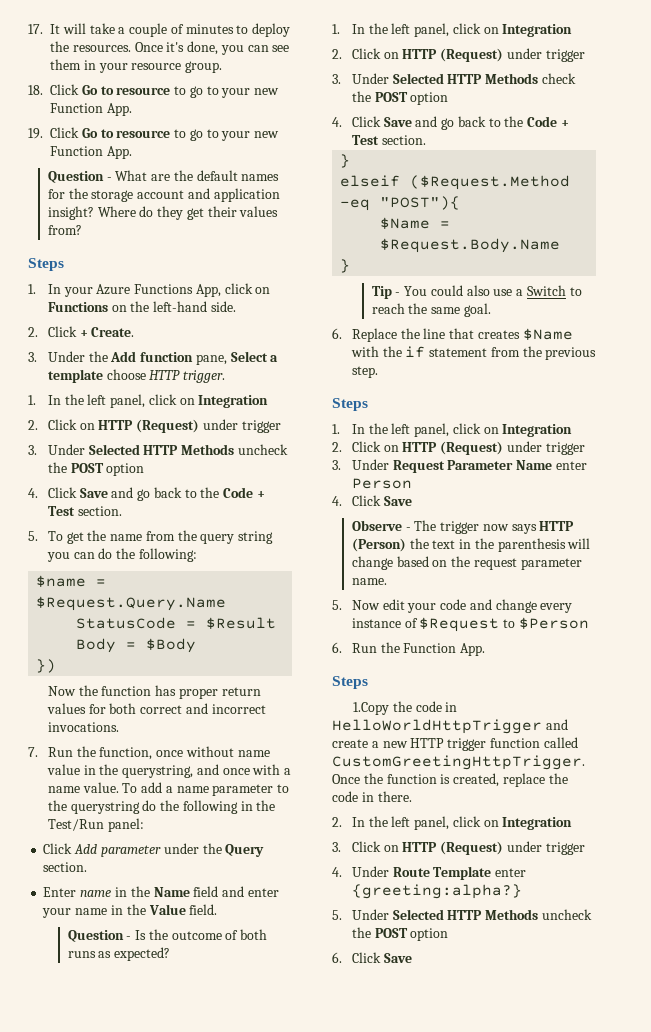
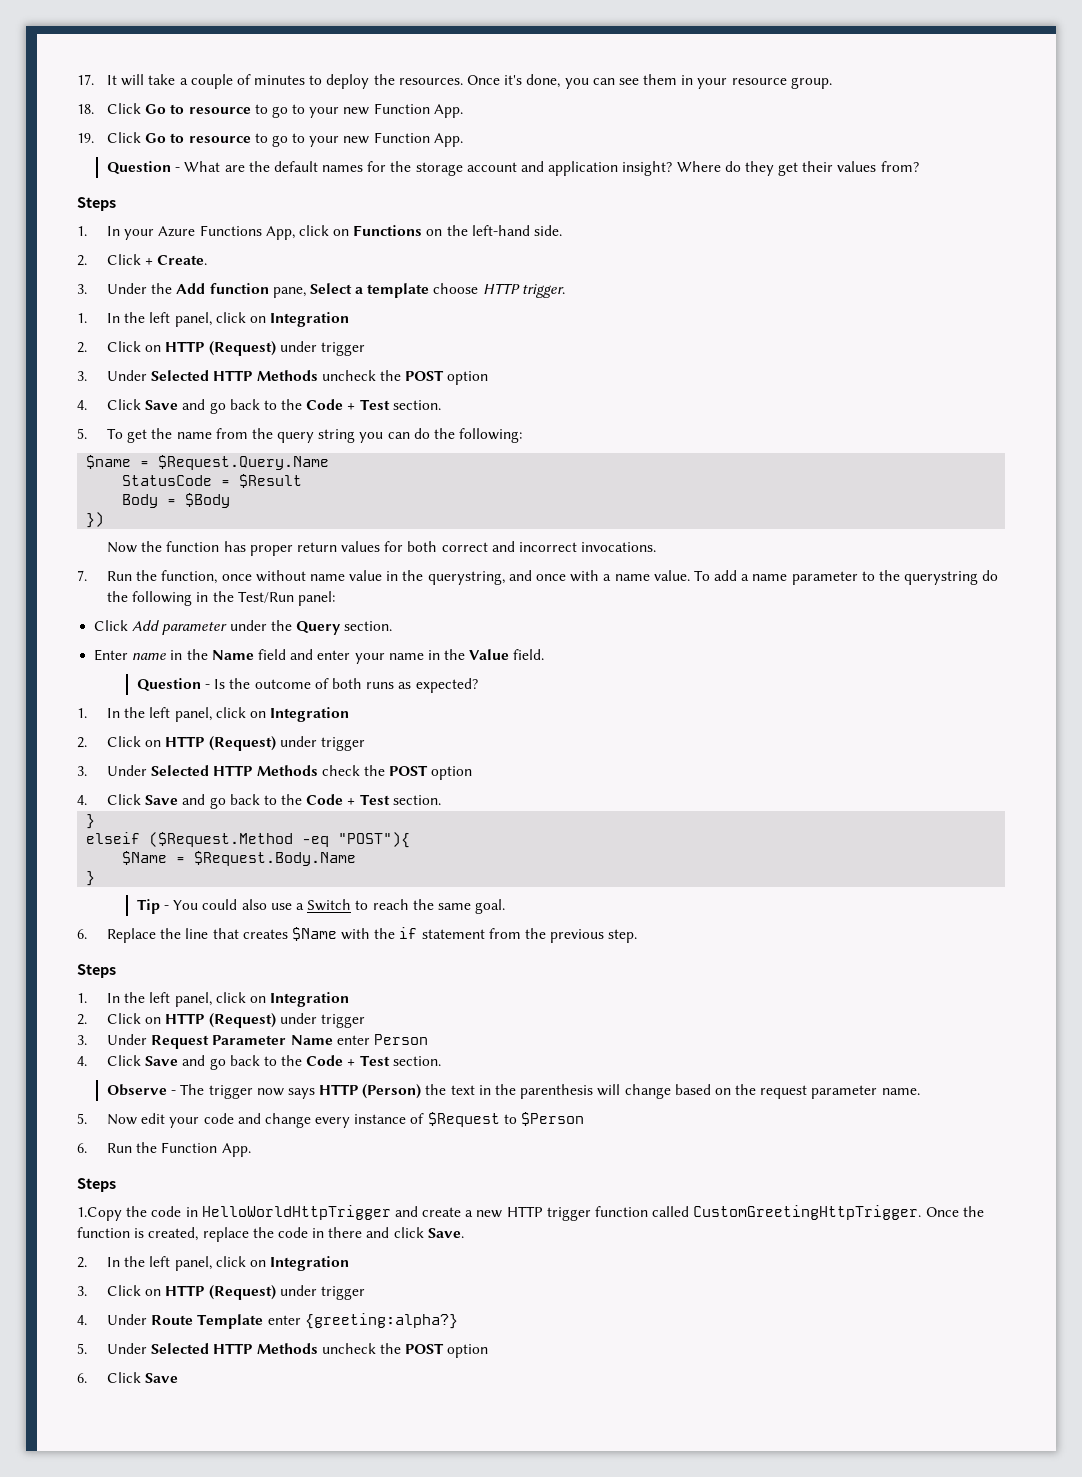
  3. Under Request Parameter Name enter Person
- 4. Click Save
+ 4. Click Save and go back to the Code + Test section.
- Once the function is created, replace the code in there.
+ Once the function is created, replace the code in there and click Save.

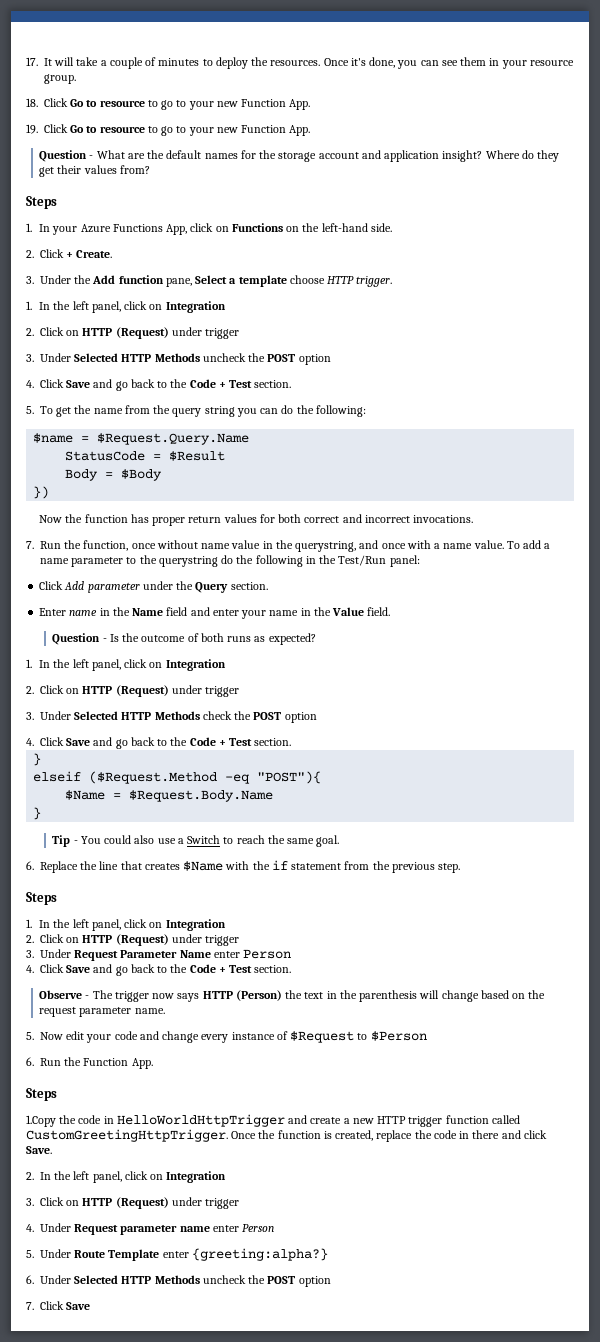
- 4. Under Route Template enter {greeting:alpha?}
+ 4. Under Request parameter name enter Person
+ 5. Under Route Template enter {greeting:alpha?}
- 5. Under Selected HTTP Methods uncheck the POST option
- 6. Click Save
+ 6. Under Selected HTTP Methods uncheck the POST option
+ 7. Click Save

